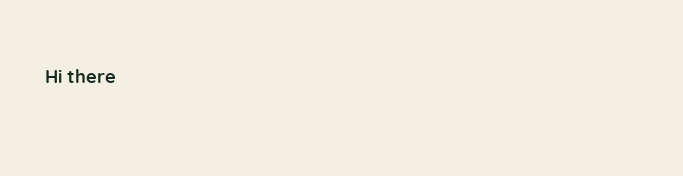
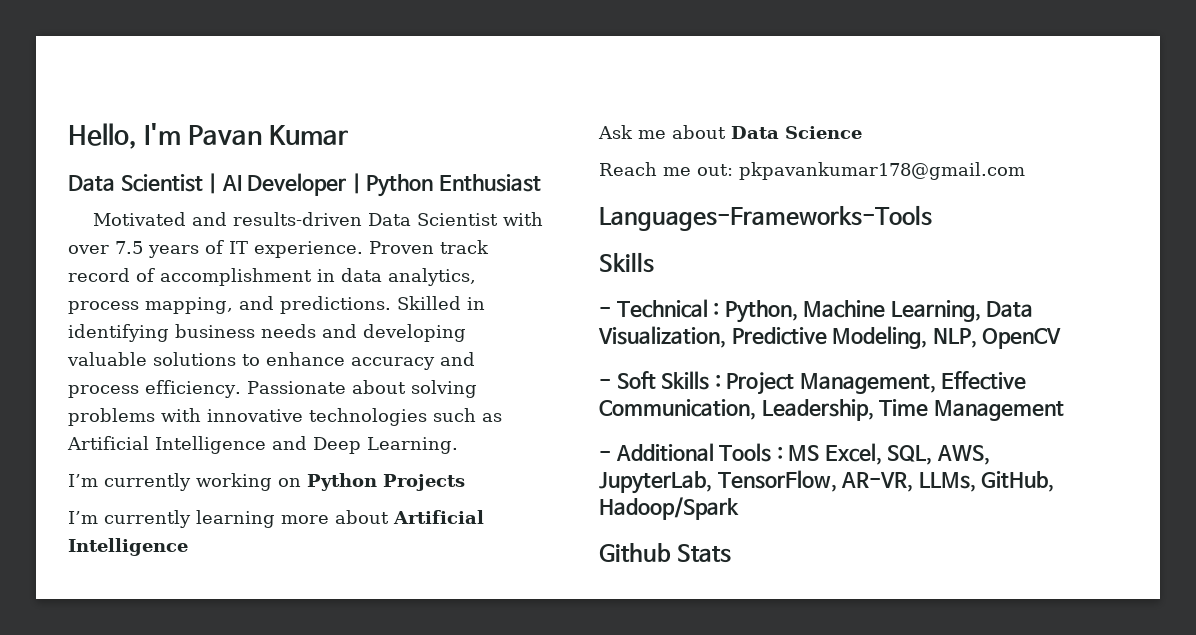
- Hi there
+ Hello, I'm Pavan Kumar
+ Data Scientist | AI Developer | Python Enthusiast
+ Motivated and results-driven Data Scientist with over 7.5 years of IT experience. Proven track record of accomplishment in data analytics, process mapping, and predictions. Skilled in identifying business needs and developing valuable solutions to enhance accuracy and process efficiency. Passionate about solving problems with innovative technologies such as Artificial Intelligence and Deep Learning.
+ I’m currently working on Python Projects
+ I’m currently learning more about Artificial Intelligence
+ Ask me about Data Science
+ Reach me out: pkpavankumar178@gmail.com
+ Languages-Frameworks-Tools
+ Skills
+ - Technical : Python, Machine Learning, Data Visualization, Predictive Modeling, NLP, OpenCV
+ - Soft Skills : Project Management, Effective Communication, Leadership, Time Management
+ - Additional Tools : MS Excel, SQL, AWS, JupyterLab, TensorFlow, AR-VR, LLMs, GitHub, Hadoop/Spark
+ Github Stats

